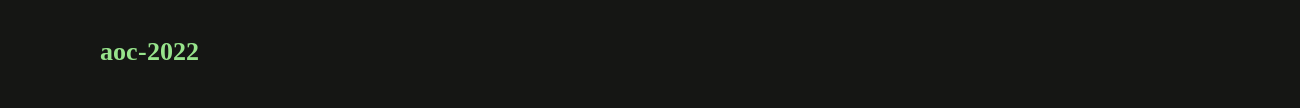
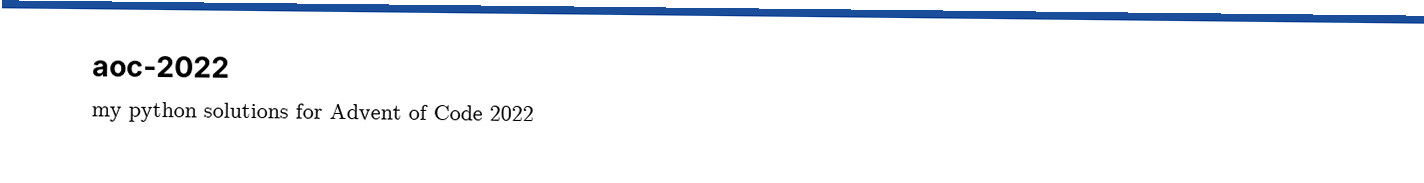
+ my python solutions for Advent of Code 2022

